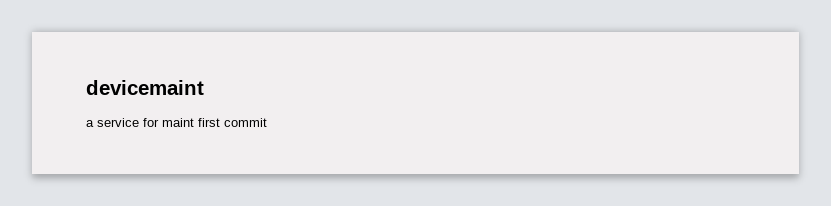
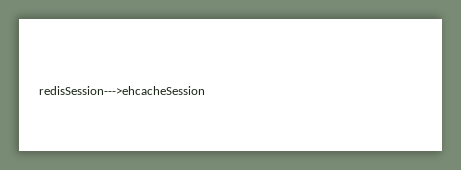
- devicemaint
- a service for maint first commit
+ redisSession--->ehcacheSession

